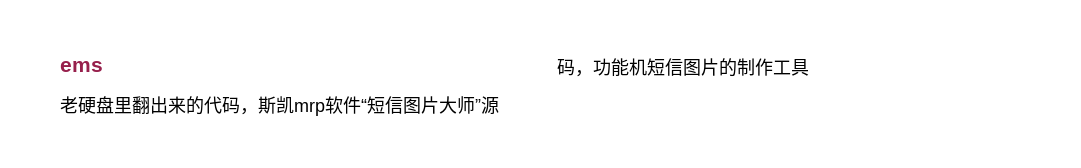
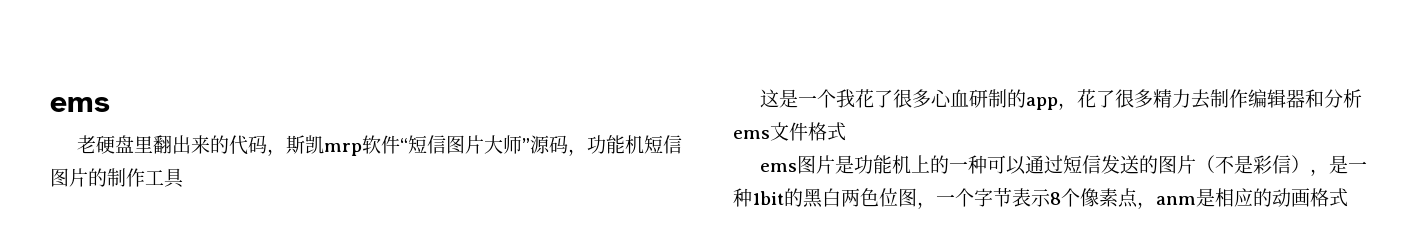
+ 这是一个我花了很多心血研制的app，花了很多精力去制作编辑器和分析ems文件格式
+ ems图片是功能机上的一种可以通过短信发送的图片（不是彩信），是一种1bit的黑白两色位图，一个字节表示8个像素点，anm是相应的动画格式

